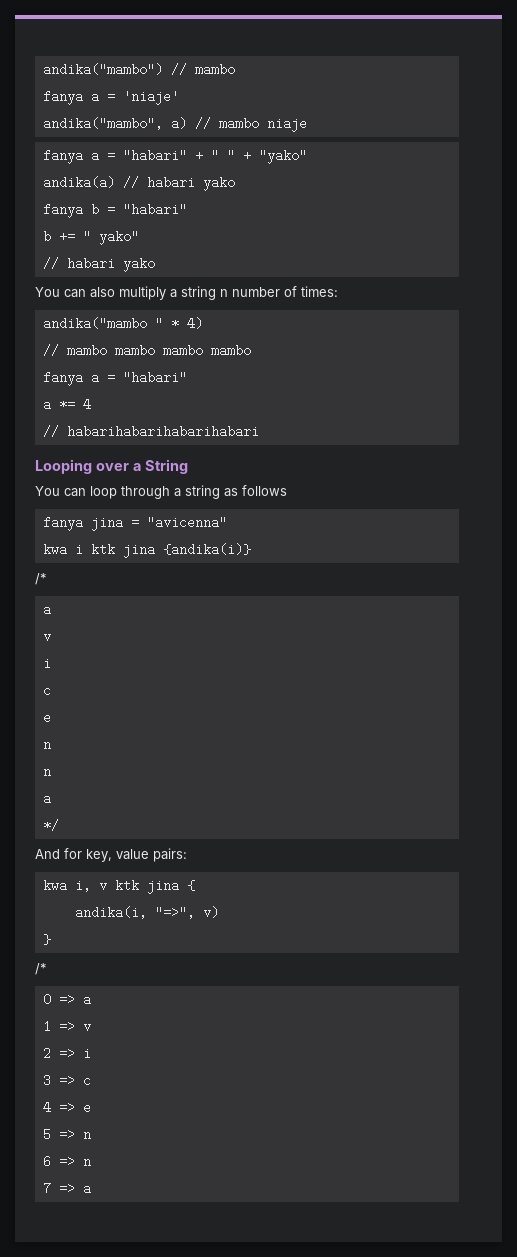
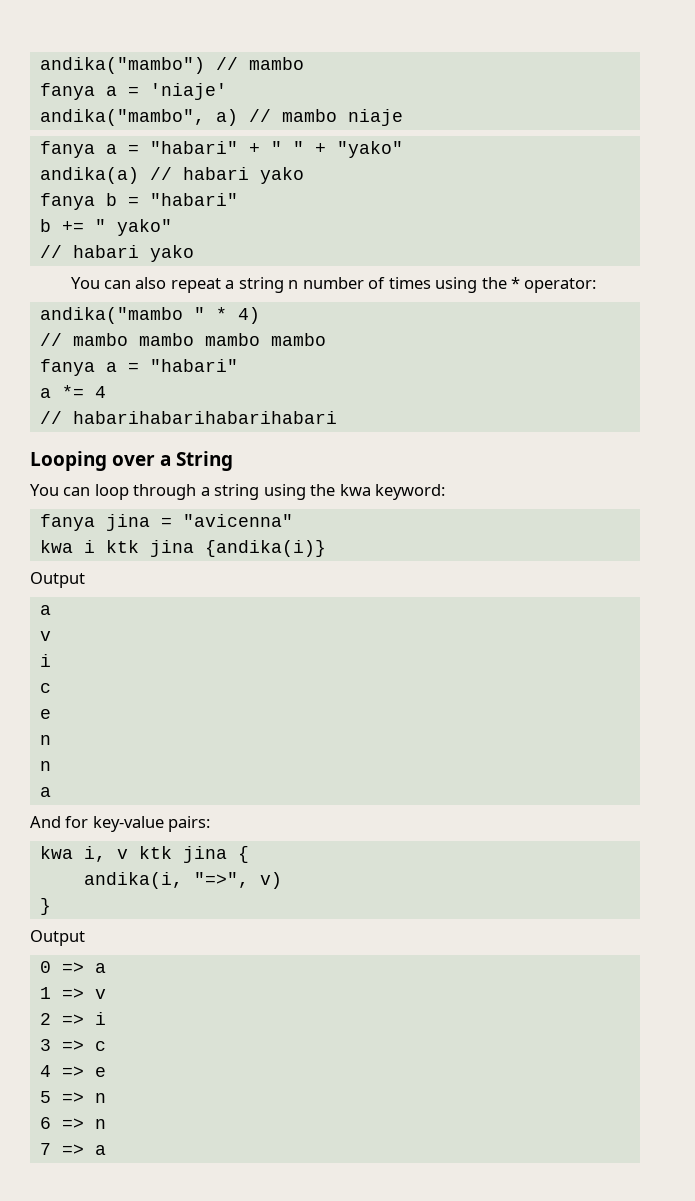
- You can also multiply a string n number of times:
+ You can also repeat a string n number of times using the * operator:
- You can loop through a string as follows
+ You can loop through a string using the kwa keyword:
  kwa i ktk jina {andika(i)}
- /*
+ Output
- */
- And for key, value pairs:
+ And for key-value pairs:
  }
- /*
+ Output

